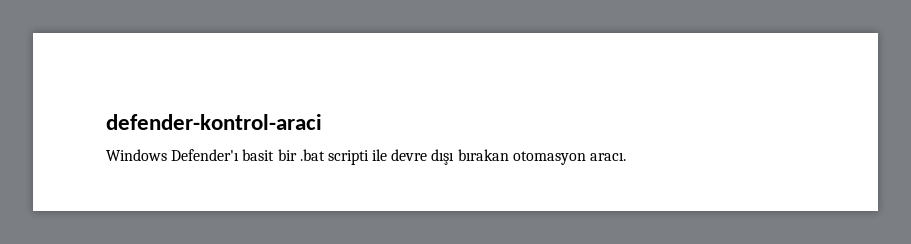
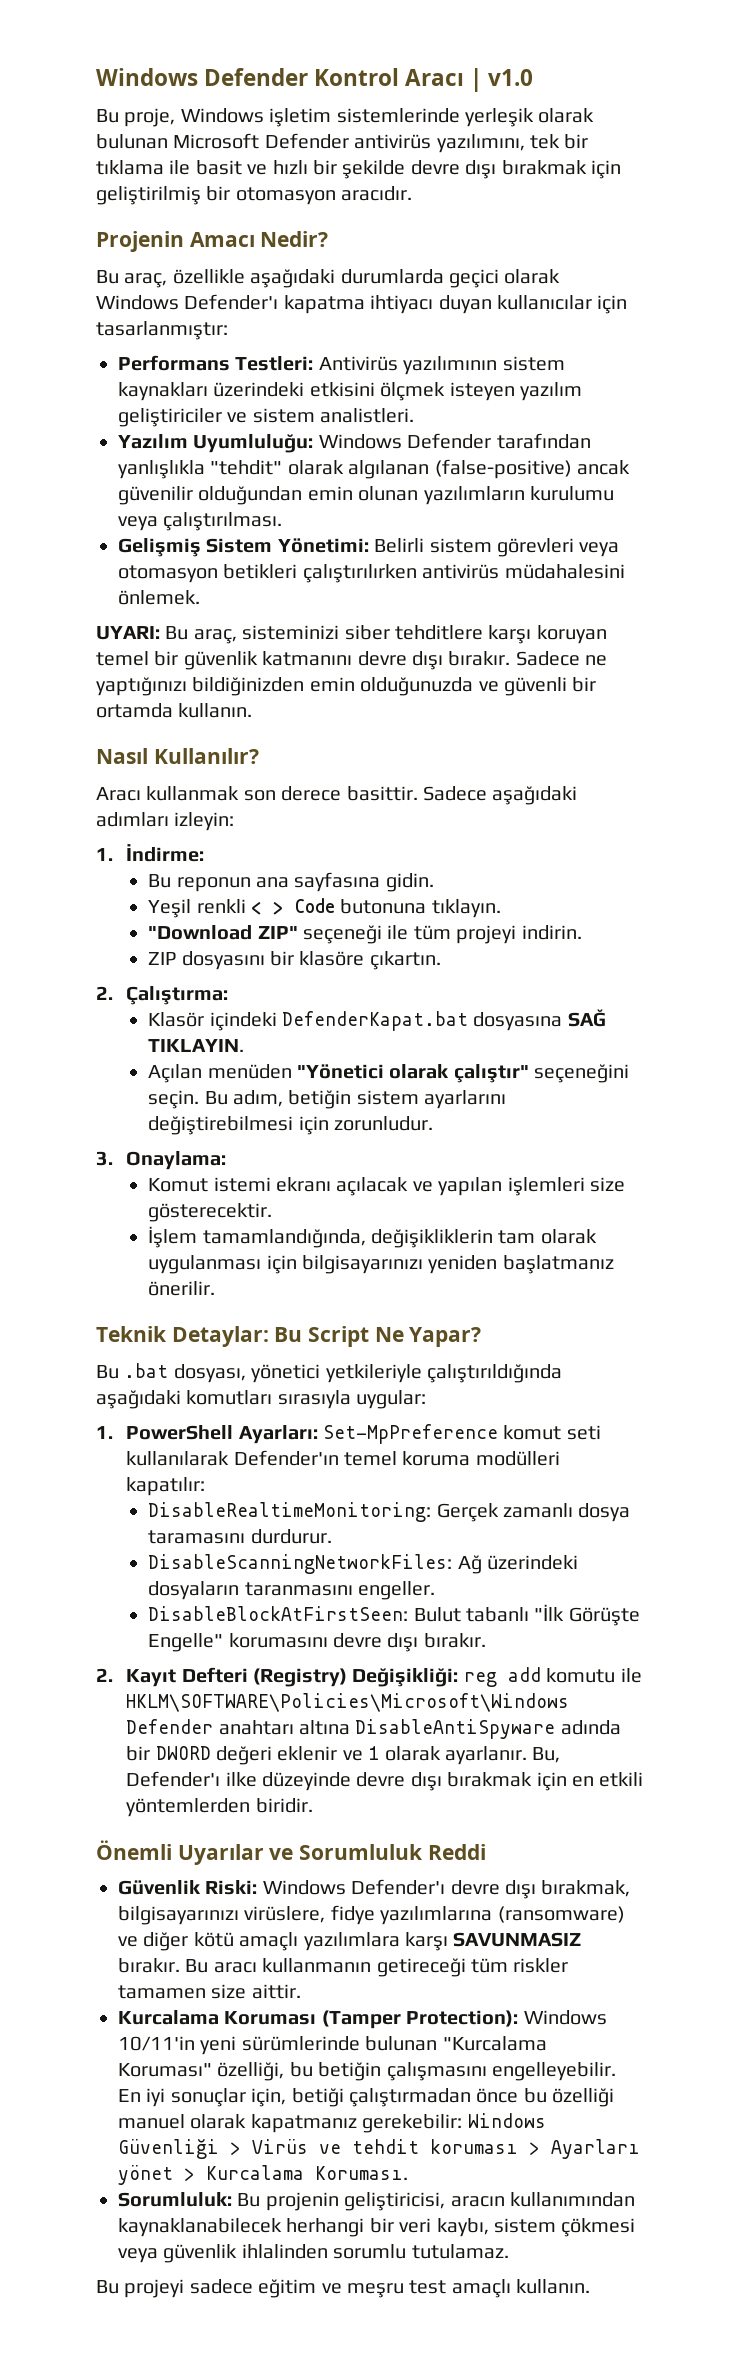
- defender-kontrol-araci
- Windows Defender'ı basit bir .bat scripti ile devre dışı bırakan otomasyon aracı.
+ Windows Defender Kontrol Aracı | v1.0
+ Bu proje, Windows işletim sistemlerinde yerleşik olarak bulunan Microsoft Defender antivirüs yazılımını, tek bir tıklama ile basit ve hızlı bir şekilde devre dışı bırakmak için geliştirilmiş bir otomasyon aracıdır.
+ Projenin Amacı Nedir?
+ Bu araç, özellikle aşağıdaki durumlarda geçici olarak Windows Defender'ı kapatma ihtiyacı duyan kullanıcılar için tasarlanmıştır:
+ Performans Testleri: Antivirüs yazılımının sistem kaynakları üzerindeki etkisini ölçmek isteyen yazılım geliştiriciler ve sistem analistleri.
+ Yazılım Uyumluluğu: Windows Defender tarafından yanlışlıkla "tehdit" olarak algılanan (false-positive) ancak güvenilir olduğundan emin olunan yazılımların kurulumu veya çalıştırılması.
+ Gelişmiş Sistem Yönetimi: Belirli sistem görevleri veya otomasyon betikleri çalıştırılırken antivirüs müdahalesini önlemek.
+ UYARI: Bu araç, sisteminizi siber tehditlere karşı koruyan temel bir güvenlik katmanını devre dışı bırakır. Sadece ne yaptığınızı bildiğinizden emin olduğunuzda ve güvenli bir ortamda kullanın.
+ Nasıl Kullanılır?
+ Aracı kullanmak son derece basittir. Sadece aşağıdaki adımları izleyin:
+ 1. İndirme:
+ Bu reponun ana sayfasına gidin.
+ Yeşil renkli < > Code butonuna tıklayın.
+ "Download ZIP" seçeneği ile tüm projeyi indirin.
+ ZIP dosyasını bir klasöre çıkartın.
+ 2. Çalıştırma:
+ Klasör içindeki DefenderKapat.bat dosyasına SAĞ TIKLAYIN.
+ Açılan menüden "Yönetici olarak çalıştır" seçeneğini seçin. Bu adım, betiğin sistem ayarlarını değiştirebilmesi için zorunludur.
+ 3. Onaylama:
+ Komut istemi ekranı açılacak ve yapılan işlemleri size gösterecektir.
+ İşlem tamamlandığında, değişikliklerin tam olarak uygulanması için bilgisayarınızı yeniden başlatmanız önerilir.
+ Teknik Detaylar: Bu Script Ne Yapar?
+ Bu .bat dosyası, yönetici yetkileriyle çalıştırıldığında aşağıdaki komutları sırasıyla uygular:
+ 1. PowerShell Ayarları: Set-MpPreference komut seti kullanılarak Defender'ın temel koruma modülleri kapatılır:
+ DisableRealtimeMonitoring: Gerçek zamanlı dosya taramasını durdurur.
+ DisableScanningNetworkFiles: Ağ üzerindeki dosyaların taranmasını engeller.
+ DisableBlockAtFirstSeen: Bulut tabanlı "İlk Görüşte Engelle" korumasını devre dışı bırakır.
+ 2. Kayıt Defteri (Registry) Değişikliği: reg add komutu ile HKLM\SOFTWARE\Policies\Microsoft\Windows Defender anahtarı altına DisableAntiSpyware adında bir DWORD değeri eklenir ve 1 olarak ayarlanır. Bu, Defender'ı ilke düzeyinde devre dışı bırakmak için en etkili yöntemlerden biridir.
+ Önemli Uyarılar ve Sorumluluk Reddi
+ Güvenlik Riski: Windows Defender'ı devre dışı bırakmak, bilgisayarınızı virüslere, fidye yazılımlarına (ransomware) ve diğer kötü amaçlı yazılımlara karşı SAVUNMASIZ bırakır. Bu aracı kullanmanın getireceği tüm riskler tamamen size aittir.
+ Kurcalama Koruması (Tamper Protection): Windows 10/11'in yeni sürümlerinde bulunan "Kurcalama Koruması" özelliği, bu betiğin çalışmasını engelleyebilir. En iyi sonuçlar için, betiği çalıştırmadan önce bu özelliği manuel olarak kapatmanız gerekebilir: Windows Güvenliği > Virüs ve tehdit koruması > Ayarları yönet > Kurcalama Koruması.
+ Sorumluluk: Bu projenin geliştiricisi, aracın kullanımından kaynaklanabilecek herhangi bir veri kaybı, sistem çökmesi veya güvenlik ihlalinden sorumlu tutulamaz.
+ Bu projeyi sadece eğitim ve meşru test amaçlı kullanın.

